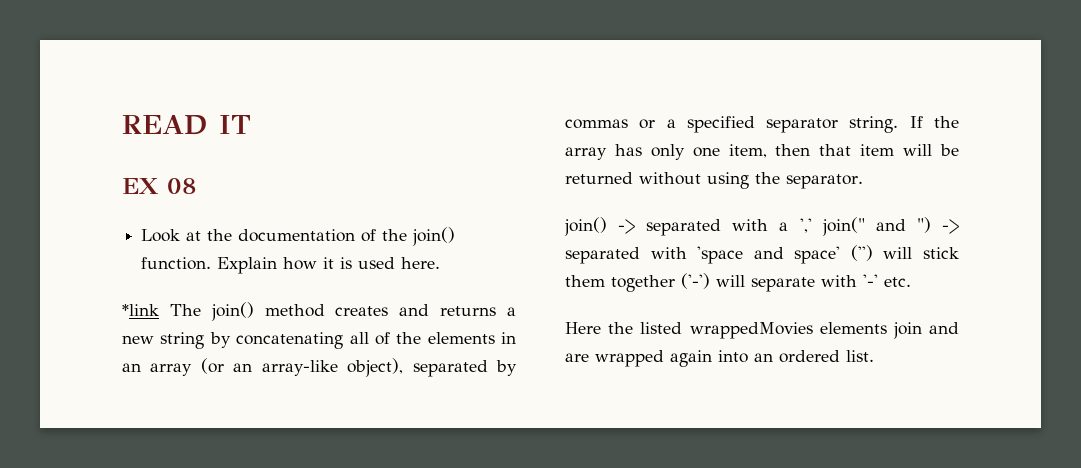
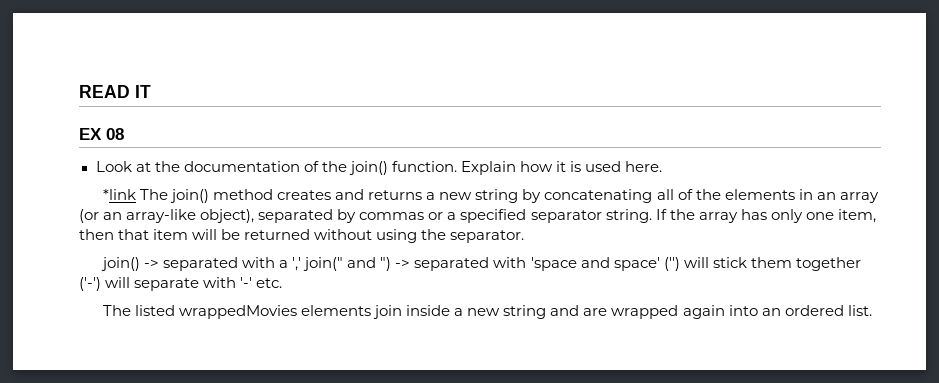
- Here the listed wrappedMovies elements join and are wrapped again into an ordered list.
+ The listed wrappedMovies elements join inside a new string and are wrapped again into an ordered list.

